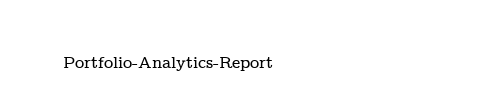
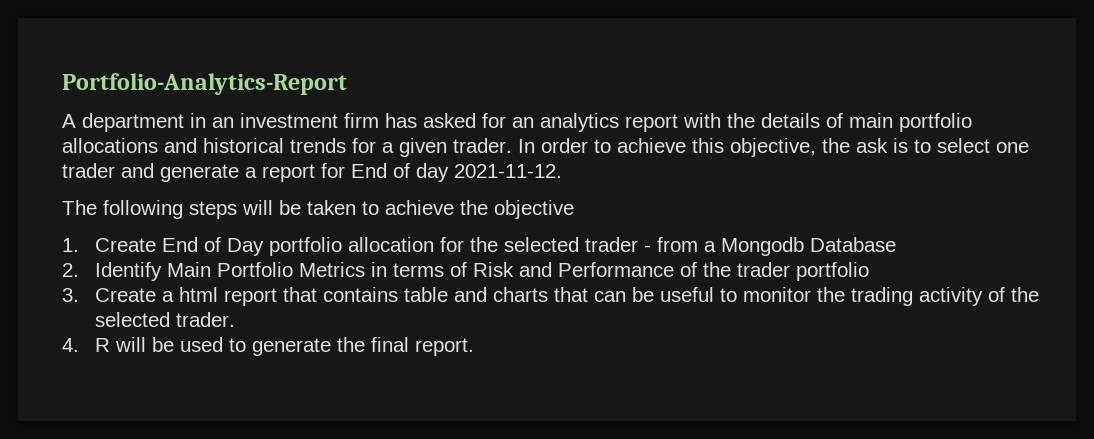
+ A department in an investment firm has asked for an analytics report with the details of main portfolio allocations and historical trends for a given trader. In order to achieve this objective, the ask is to select one trader and generate a report for End of day 2021-11-12.
+ The following steps will be taken to achieve the objective
+ 1. Create End of Day portfolio allocation for the selected trader - from a Mongodb Database
+ 2. Identify Main Portfolio Metrics in terms of Risk and Performance of the trader portfolio
+ 3. Create a html report that contains table and charts that can be useful to monitor the trading activity of the selected trader.
+ 4. R will be used to generate the final report.

